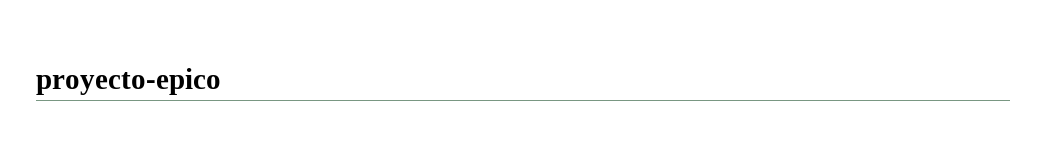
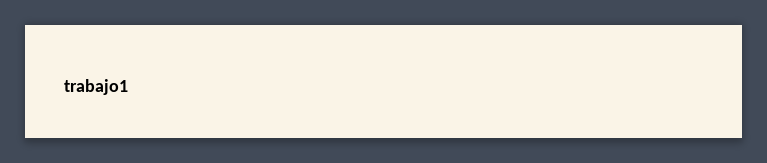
- proyecto-epico
+ trabajo1

